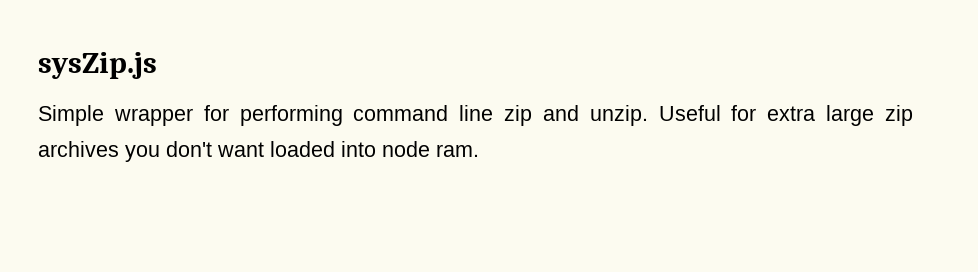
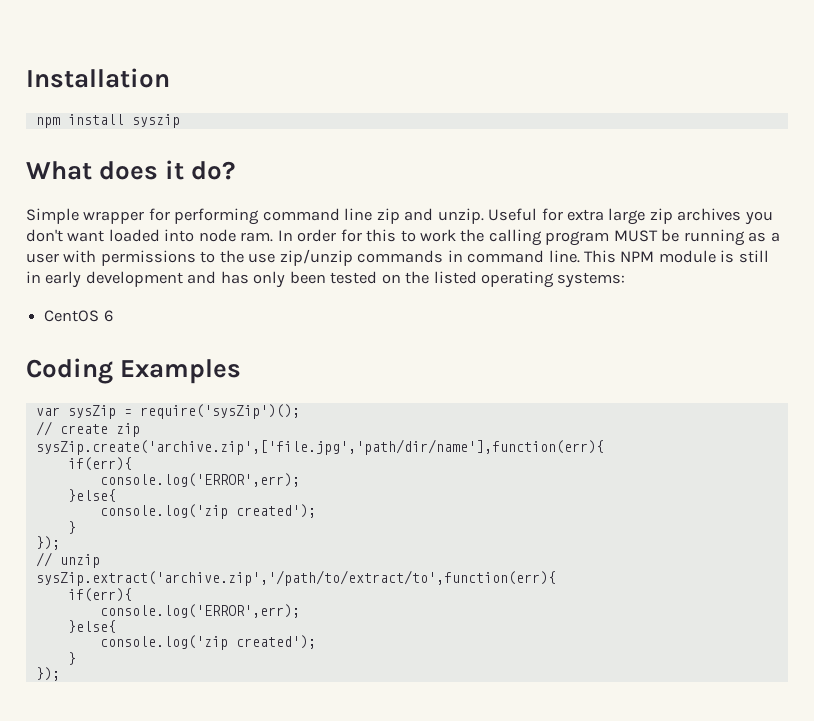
- sysZip.js
+ Installation
+ npm install syszip
+ What does it do?
+ In order for this to work the calling program MUST be running as a user with permissions to the use zip/unzip commands in command line. This NPM module is still in early development and has only been tested on the listed operating systems:
+ CentOS 6
+ Coding Examples
+ var sysZip = require('sysZip')();
+ // create zip
+ sysZip.create('archive.zip',['file.jpg','path/dir/name'],function(err){
+ if(err){
+ console.log('ERROR',err);
+ }else{
+ console.log('zip created');
+ }
+ });
+ // unzip
+ sysZip.extract('archive.zip','/path/to/extract/to',function(err){
+ if(err){
+ console.log('ERROR',err);
+ }else{
+ console.log('zip created');
+ }
+ });

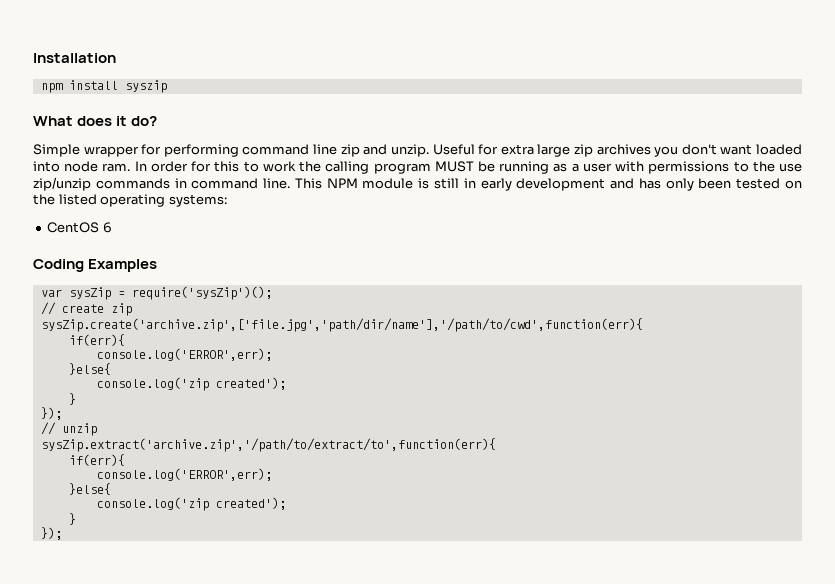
- sysZip.create('archive.zip',['file.jpg','path/dir/name'],function(err){
+ sysZip.create('archive.zip',['file.jpg','path/dir/name'],'/path/to/cwd',function(err){

